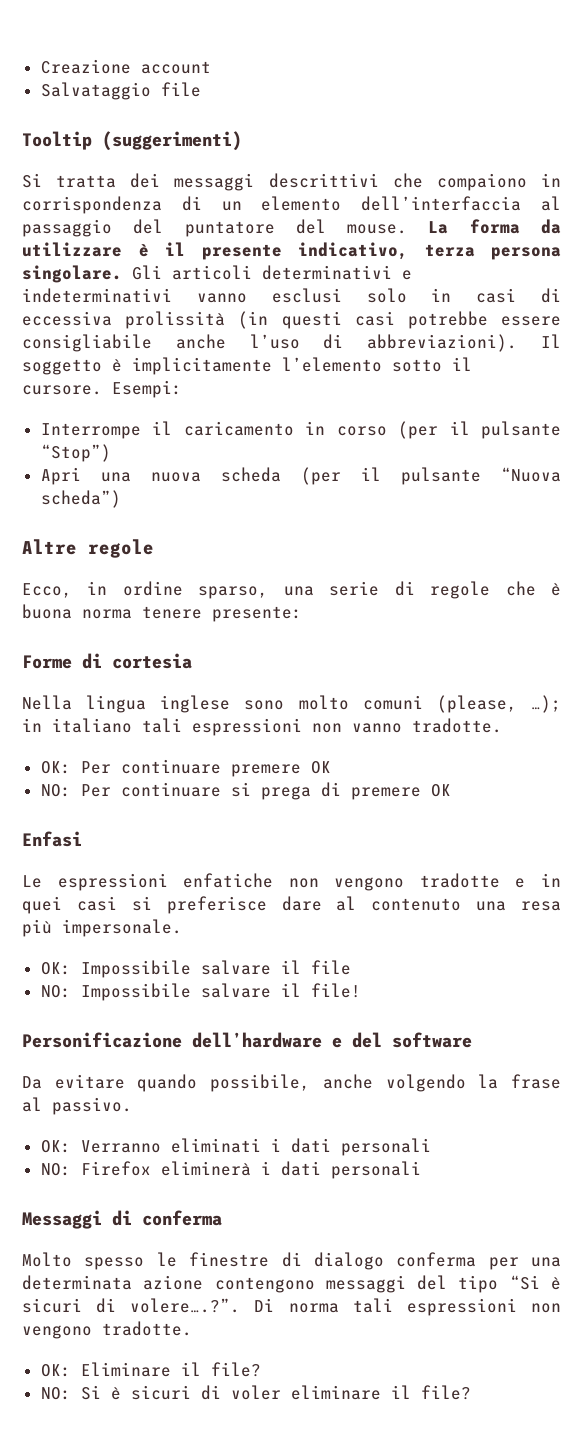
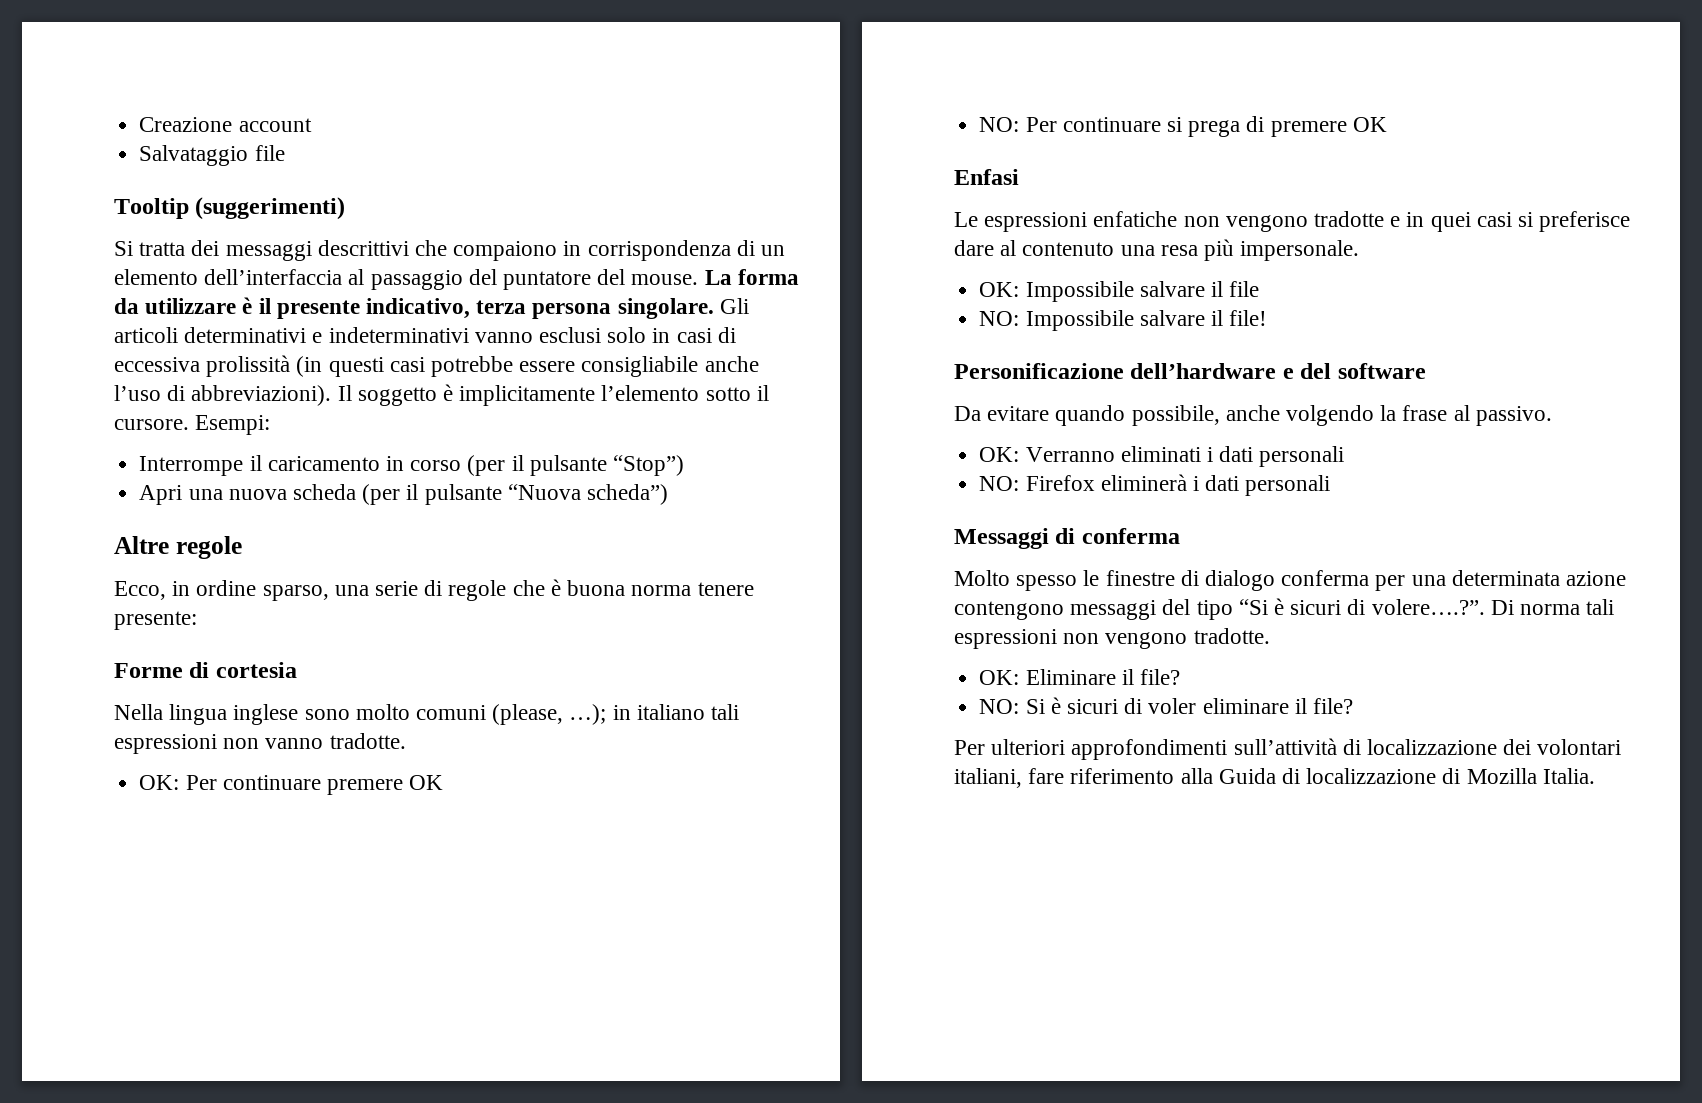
+ Per ulteriori approfondimenti sull’attività di localizzazione dei volontari italiani, fare riferimento alla Guida di localizzazione di Mozilla Italia.

